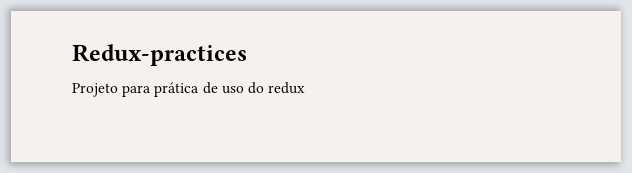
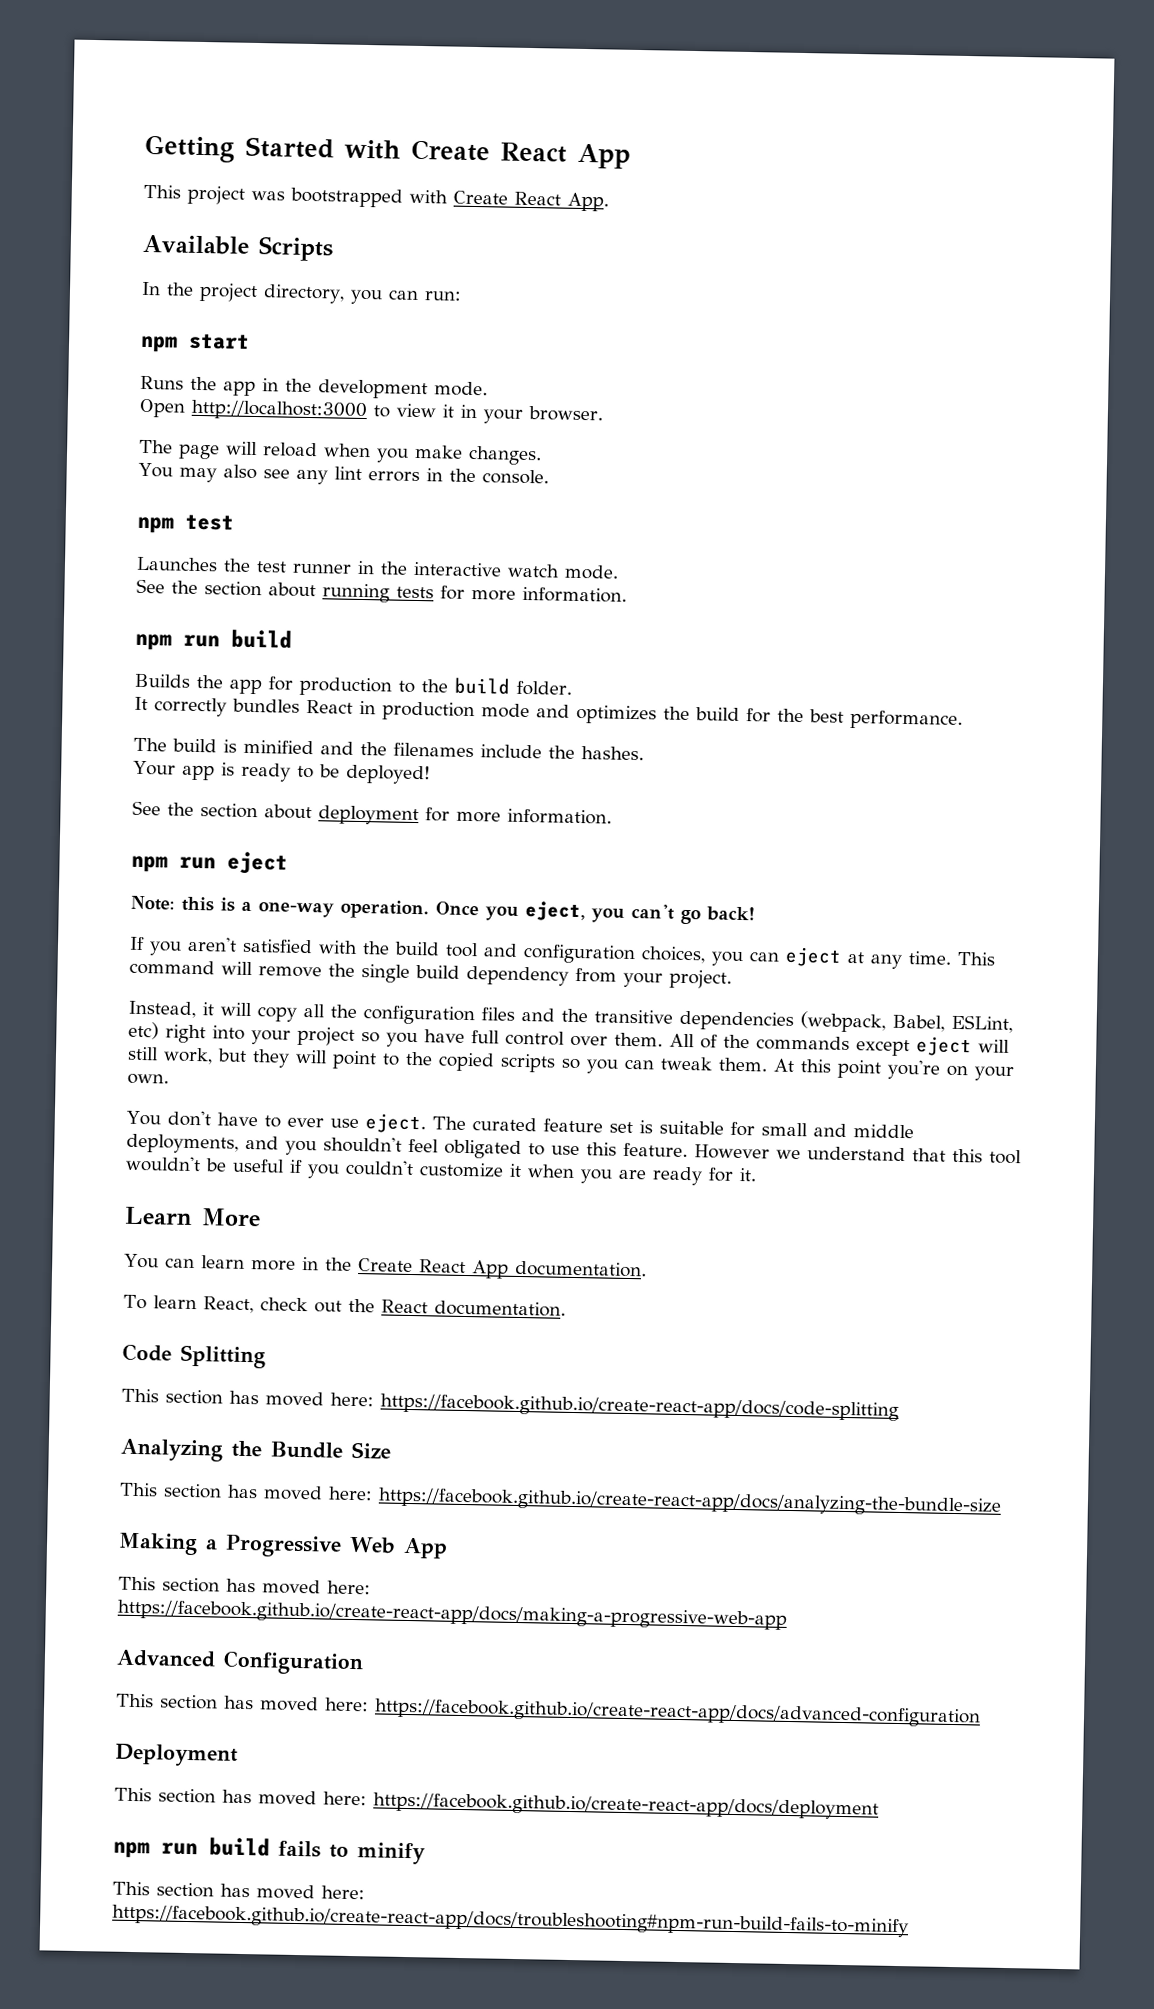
- Redux-practices
- Projeto para prática de uso do redux
+ Getting Started with Create React App
+ This project was bootstrapped with Create React App.
+ Available Scripts
+ In the project directory, you can run:
+ npm start
+ Runs the app in the development mode.
+ Open http://localhost:3000 to view it in your browser.
+ The page will reload when you make changes.
+ You may also see any lint errors in the console.
+ npm test
+ Launches the test runner in the interactive watch mode.
+ See the section about running tests for more information.
+ npm run build
+ Builds the app for production to the build folder.
+ It correctly bundles React in production mode and optimizes the build for the best performance.
+ The build is minified and the filenames include the hashes.
+ Your app is ready to be deployed!
+ See the section about deployment for more information.
+ npm run eject
+ Note: this is a one-way operation. Once you eject, you can't go back!
+ If you aren't satisfied with the build tool and configuration choices, you can eject at any time. This command will remove the single build dependency from your project.
+ Instead, it will copy all the configuration files and the transitive dependencies (webpack, Babel, ESLint, etc) right into your project so you have full control over them. All of the commands except eject will still work, but they will point to the copied scripts so you can tweak them. At this point you're on your own.
+ You don't have to ever use eject. The curated feature set is suitable for small and middle deployments, and you shouldn't feel obligated to use this feature. However we understand that this tool wouldn't be useful if you couldn't customize it when you are ready for it.
+ Learn More
+ You can learn more in the Create React App documentation.
+ To learn React, check out the React documentation.
+ Code Splitting
+ This section has moved here: https://facebook.github.io/create-react-app/docs/code-splitting
+ Analyzing the Bundle Size
+ This section has moved here: https://facebook.github.io/create-react-app/docs/analyzing-the-bundle-size
+ Making a Progressive Web App
+ This section has moved here: https://facebook.github.io/create-react-app/docs/making-a-progressive-web-app
+ Advanced Configuration
+ This section has moved here: https://facebook.github.io/create-react-app/docs/advanced-configuration
+ Deployment
+ This section has moved here: https://facebook.github.io/create-react-app/docs/deployment
+ npm run build fails to minify
+ This section has moved here: https://facebook.github.io/create-react-app/docs/troubleshooting#npm-run-build-fails-to-minify

